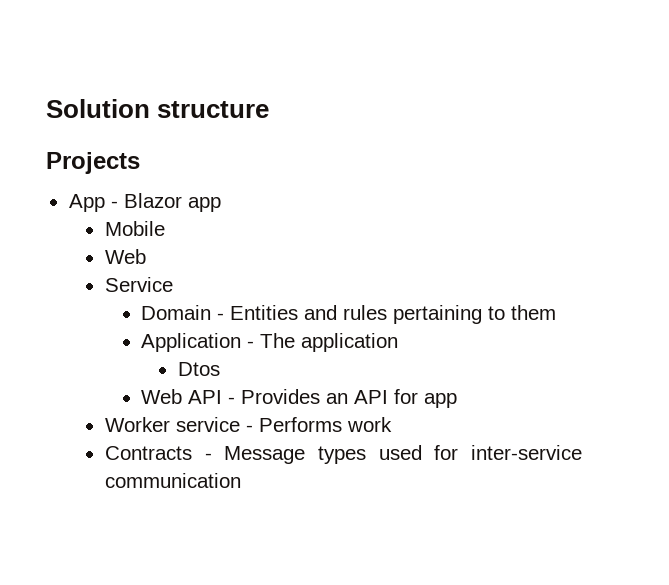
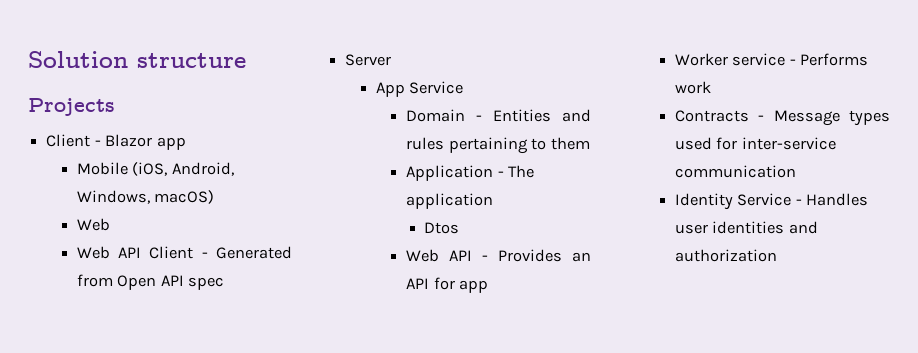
- App - Blazor app
+ Client - Blazor app
- Mobile
+ Mobile (iOS, Android, Windows, macOS)
  Web
- Service
+ Web API Client - Generated from Open API spec
+ Server
+ App Service
+ Identity Service - Handles user identities and authorization

